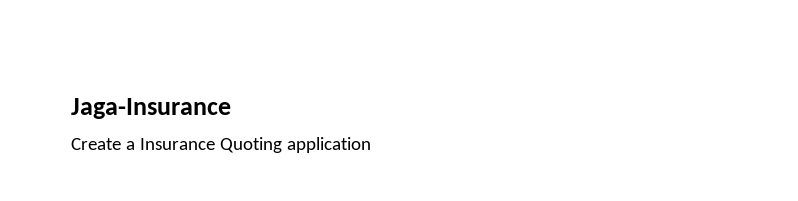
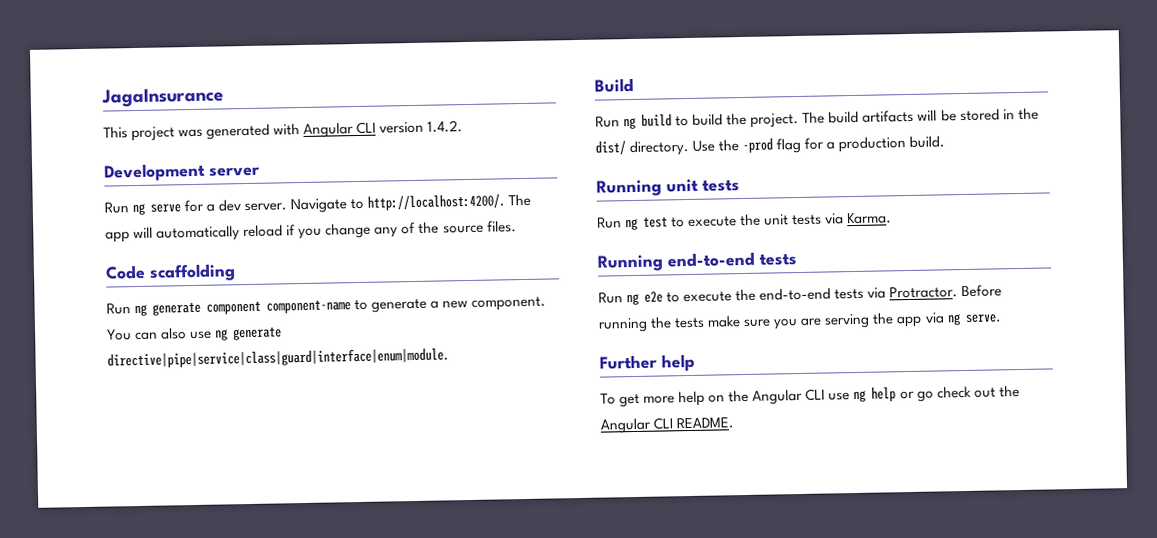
- Jaga-Insurance
- Create a Insurance Quoting application
+ JagaInsurance
+ This project was generated with Angular CLI version 1.4.2.
+ Development server
+ Run ng serve for a dev server. Navigate to http://localhost:4200/. The app will automatically reload if you change any of the source files.
+ Code scaffolding
+ Run ng generate component component-name to generate a new component. You can also use ng generate directive|pipe|service|class|guard|interface|enum|module.
+ Build
+ Run ng build to build the project. The build artifacts will be stored in the dist/ directory. Use the -prod flag for a production build.
+ Running unit tests
+ Run ng test to execute the unit tests via Karma.
+ Running end-to-end tests
+ Run ng e2e to execute the end-to-end tests via Protractor. Before running the tests make sure you are serving the app via ng serve.
+ Further help
+ To get more help on the Angular CLI use ng help or go check out the Angular CLI README.

